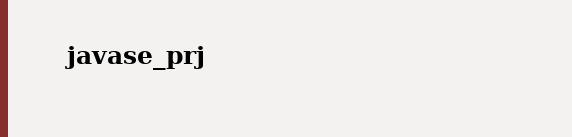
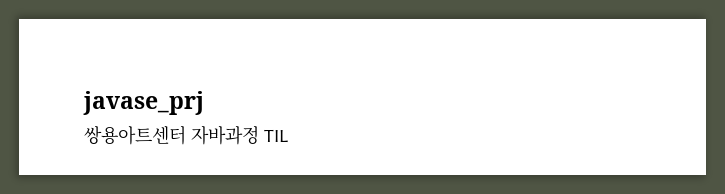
+ 쌍용아트센터 자바과정 TIL

